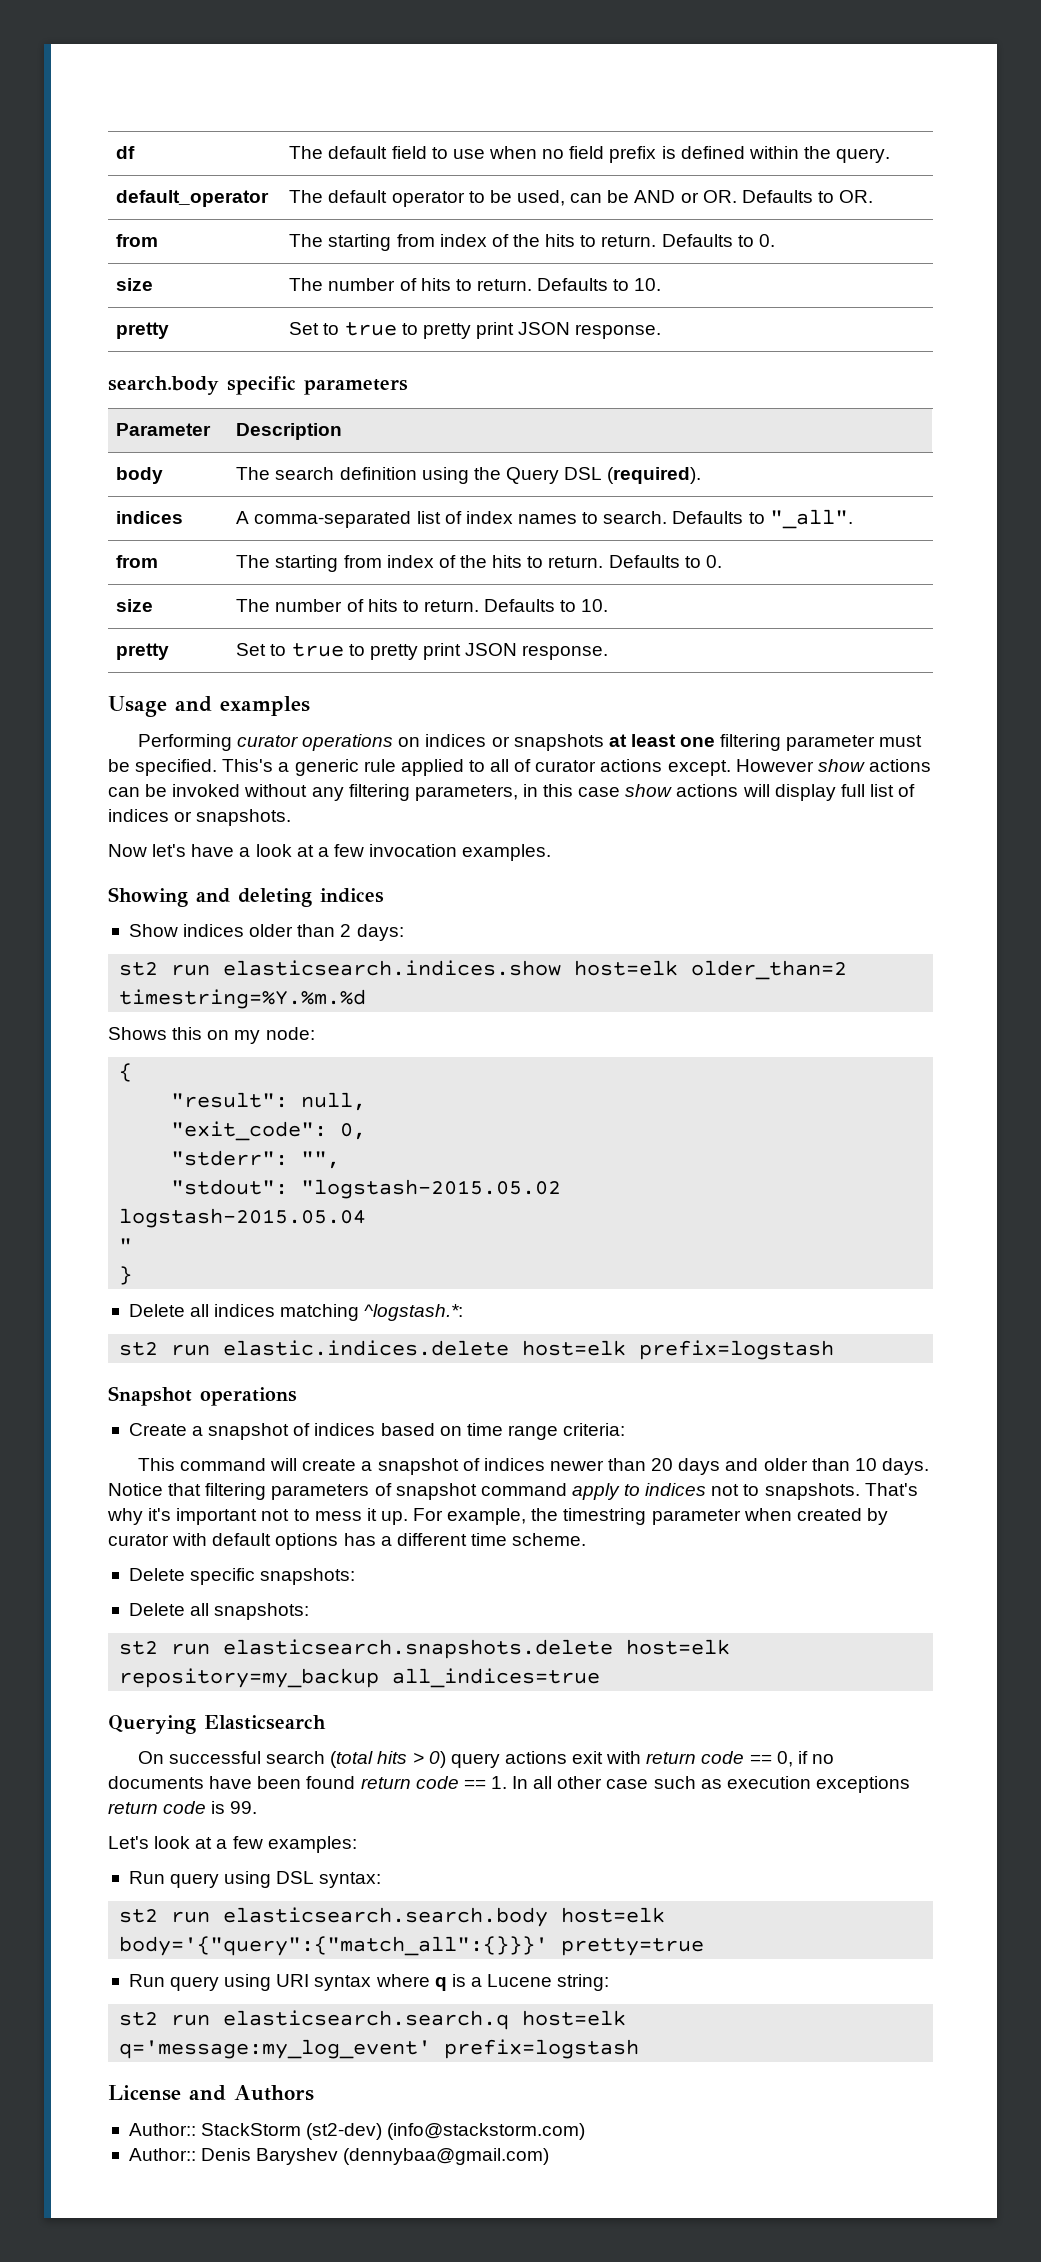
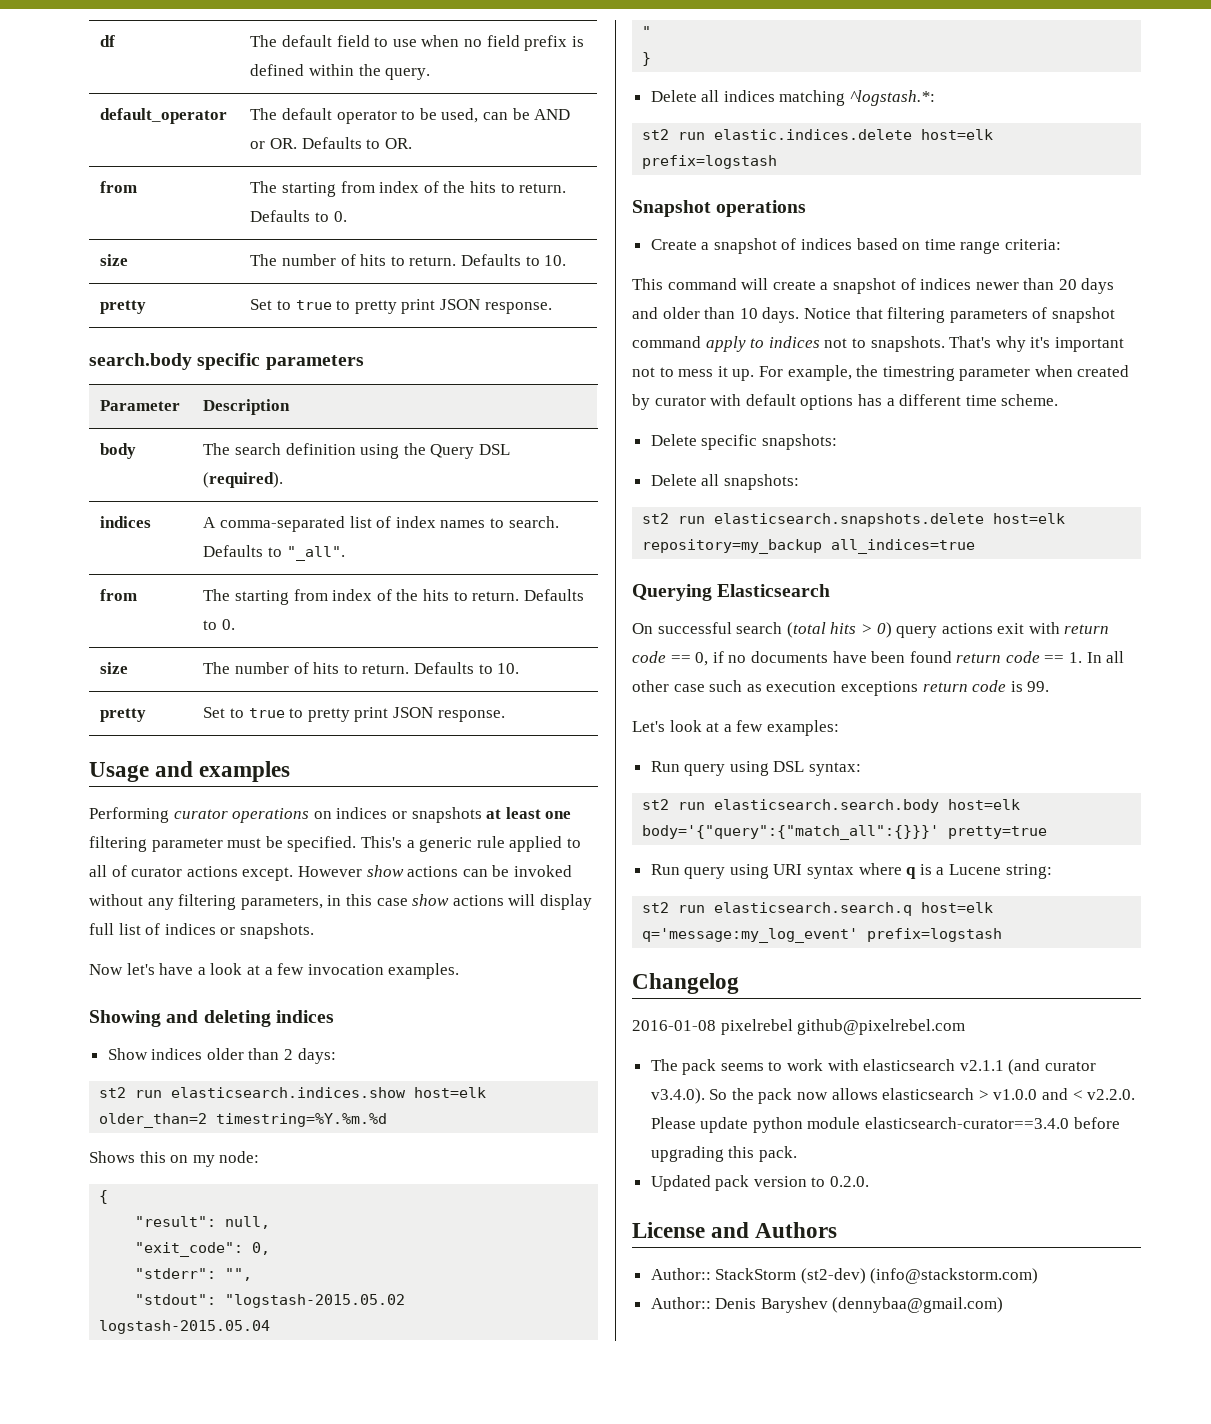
+ Changelog
+ 2016-01-08 pixelrebel github@pixelrebel.com
+ The pack seems to work with elasticsearch v2.1.1 (and curator v3.4.0). So the pack now allows elasticsearch > v1.0.0 and < v2.2.0. Please update python module elasticsearch-curator==3.4.0 before upgrading this pack.
+ Updated pack version to 0.2.0.

